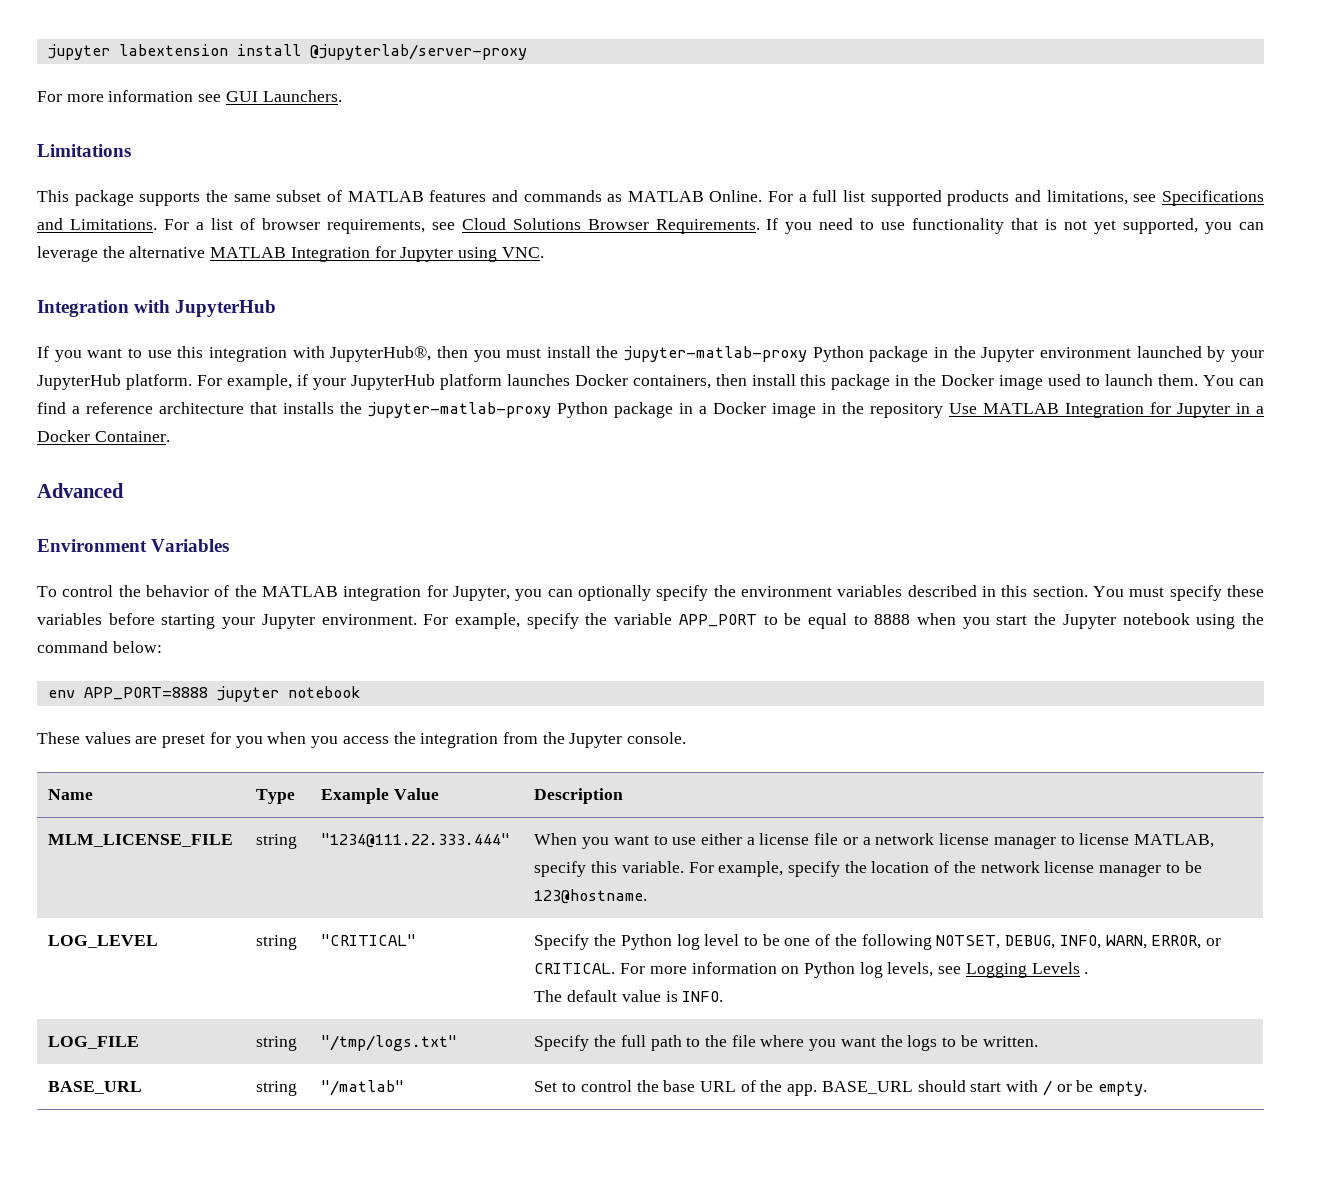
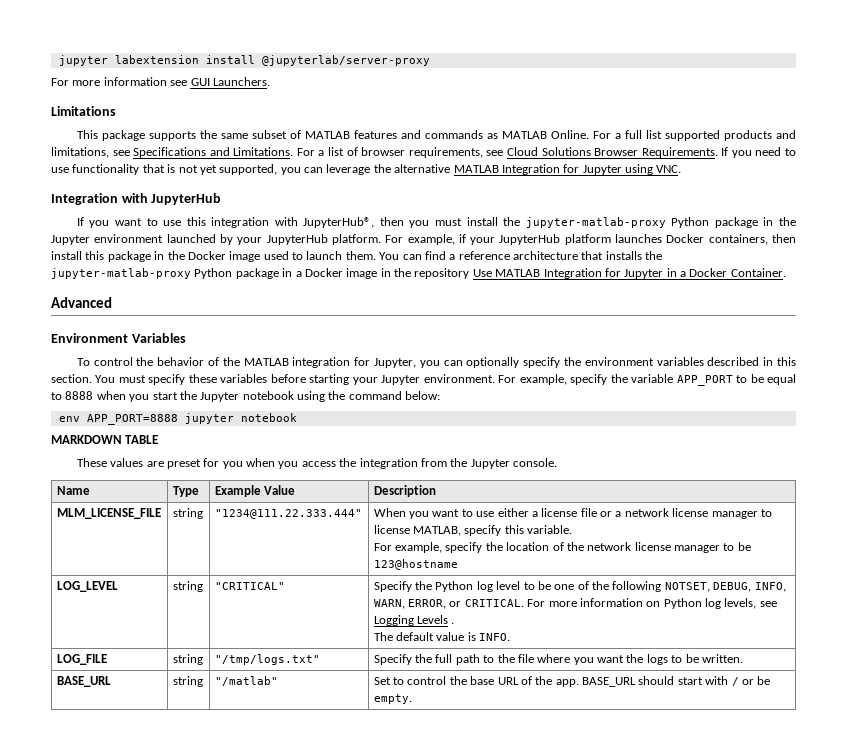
+ MARKDOWN TABLE
- MLM_LICENSE_FILE | string | "1234@111.22.333.444" | When you want to use either a license file or a network license manager to license MATLAB, specify this variable. For example, specify the location of the network license manager to be 123@hostname.
+ MLM_LICENSE_FILE | string | "1234@111.22.333.444" | When you want to use either a license file or a network license manager to license MATLAB, specify this variable.
+ For example, specify the location of the network license manager to be 123@hostname

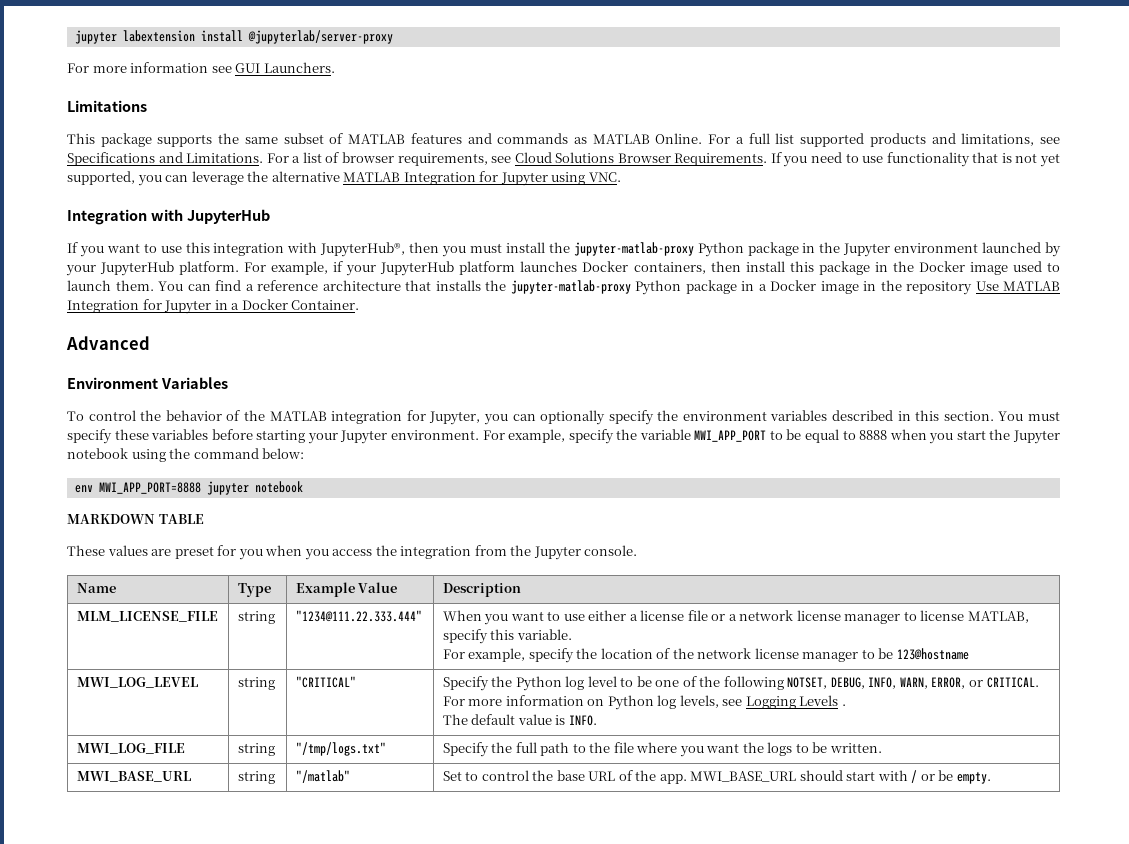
- For example, specify the variable APP_PORT to be equal to 8888 when you start the Jupyter notebook using the command below:
+ For example, specify the variable MWI_APP_PORT to be equal to 8888 when you start the Jupyter notebook using the command below:
- env APP_PORT=8888 jupyter notebook
+ env MWI_APP_PORT=8888 jupyter notebook
- LOG_LEVEL | string | "CRITICAL" | Specify the Python log level to be one of the following NOTSET, DEBUG, INFO, WARN, ERROR, or CRITICAL. For more information on Python log levels, see Logging Levels .
+ MWI_LOG_LEVEL | string | "CRITICAL" | Specify the Python log level to be one of the following NOTSET, DEBUG, INFO, WARN, ERROR, or CRITICAL. For more information on Python log levels, see Logging Levels .
- LOG_FILE | string | "/tmp/logs.txt" | Specify the full path to the file where you want the logs to be written.
+ MWI_LOG_FILE | string | "/tmp/logs.txt" | Specify the full path to the file where you want the logs to be written.
- BASE_URL | string | "/matlab" | Set to control the base URL of the app. BASE_URL should start with / or be empty.
+ MWI_BASE_URL | string | "/matlab" | Set to control the base URL of the app. MWI_BASE_URL should start with / or be empty.

